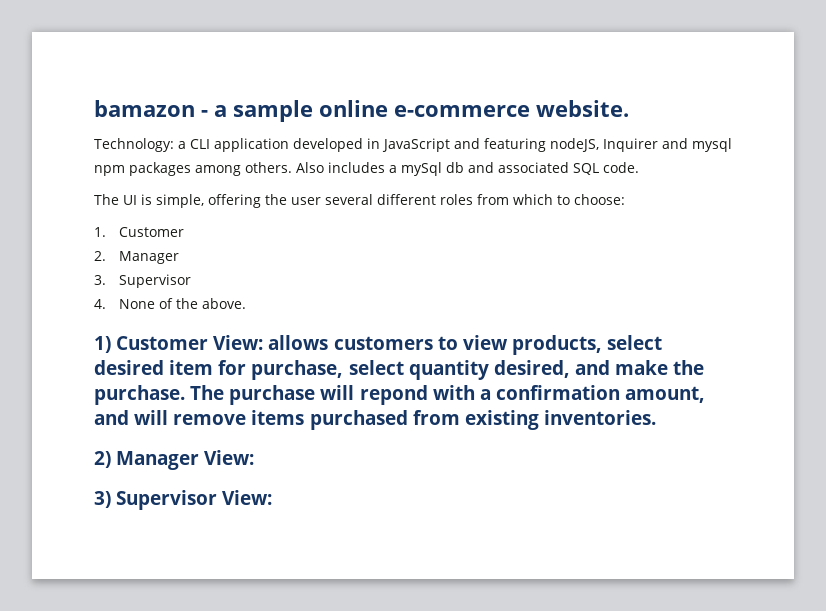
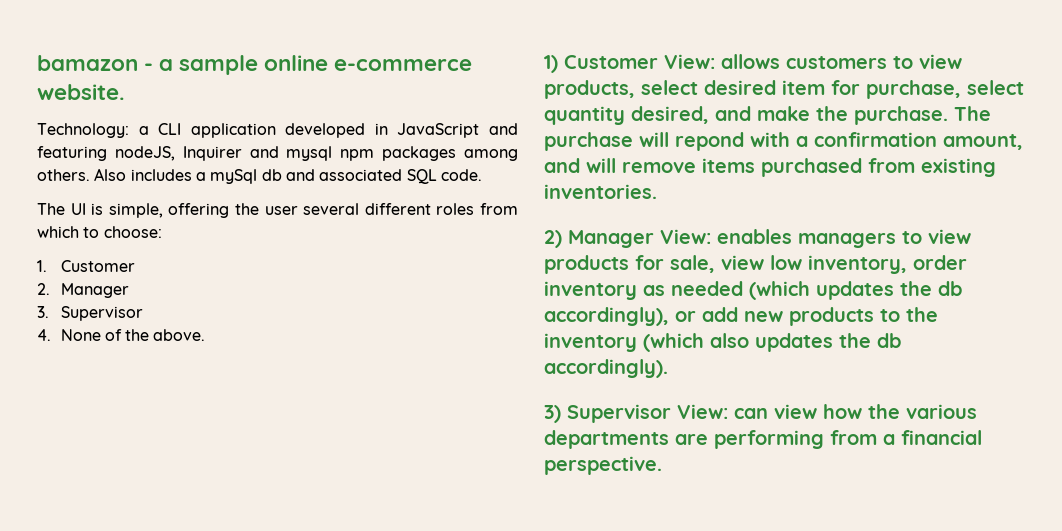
- 2) Manager View:
- 3) Supervisor View:
+ 2) Manager View: enables managers to view products for sale, view low inventory, order inventory as needed (which updates the db accordingly), or add new products to the inventory (which also updates the db accordingly).
+ 3) Supervisor View: can view how the various departments are performing from a financial perspective.

